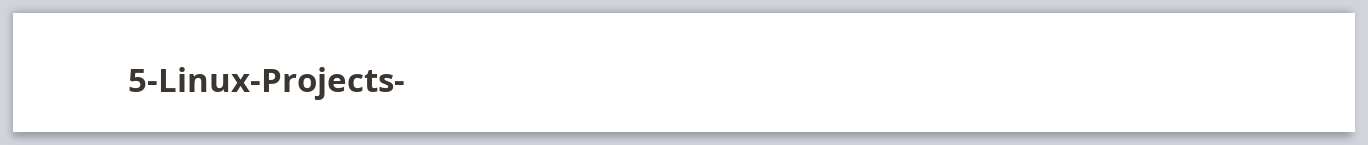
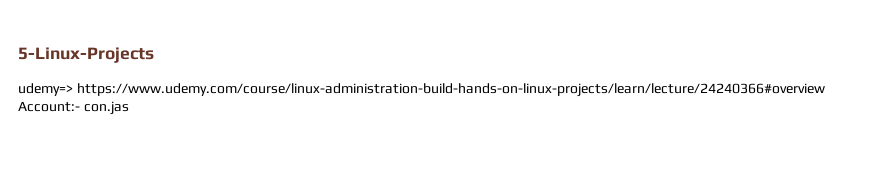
- 5-Linux-Projects-
+ 5-Linux-Projects
+ udemy=> https://www.udemy.com/course/linux-administration-build-hands-on-linux-projects/learn/lecture/24240366#overview Account:- con.jas

